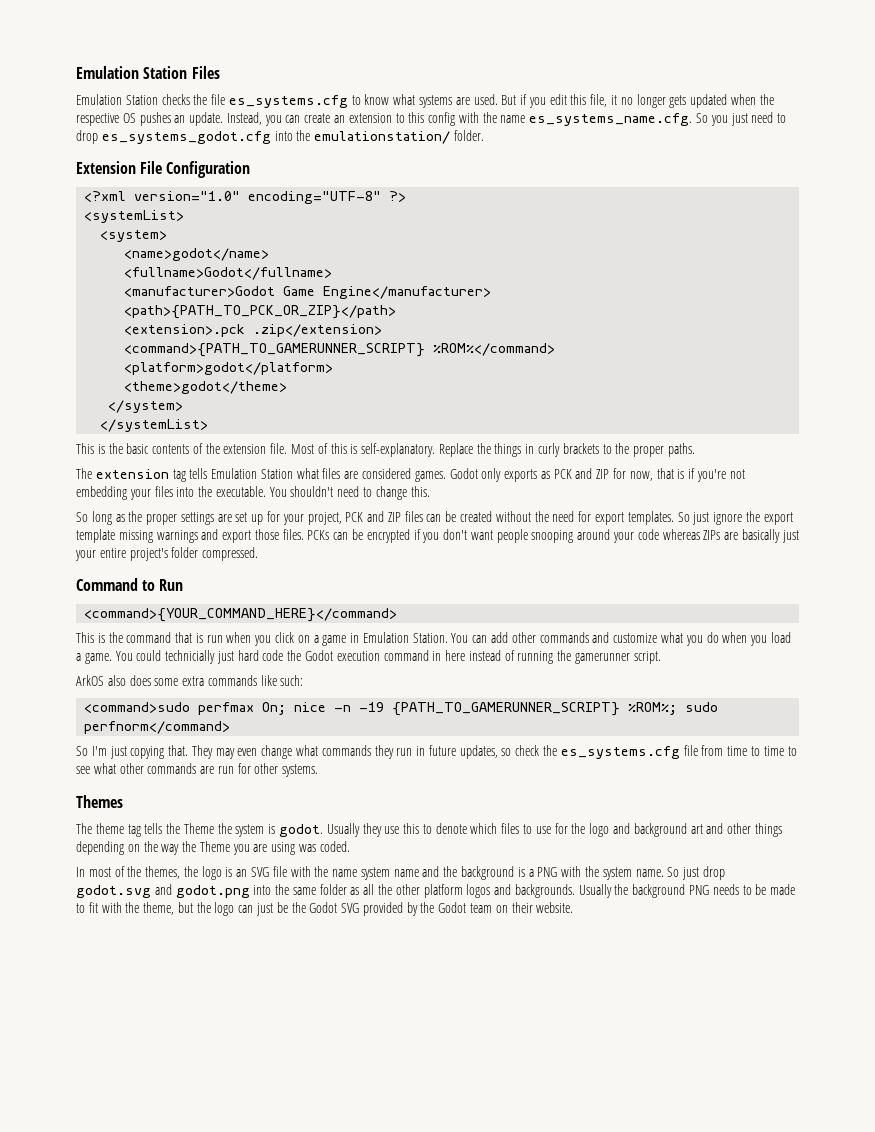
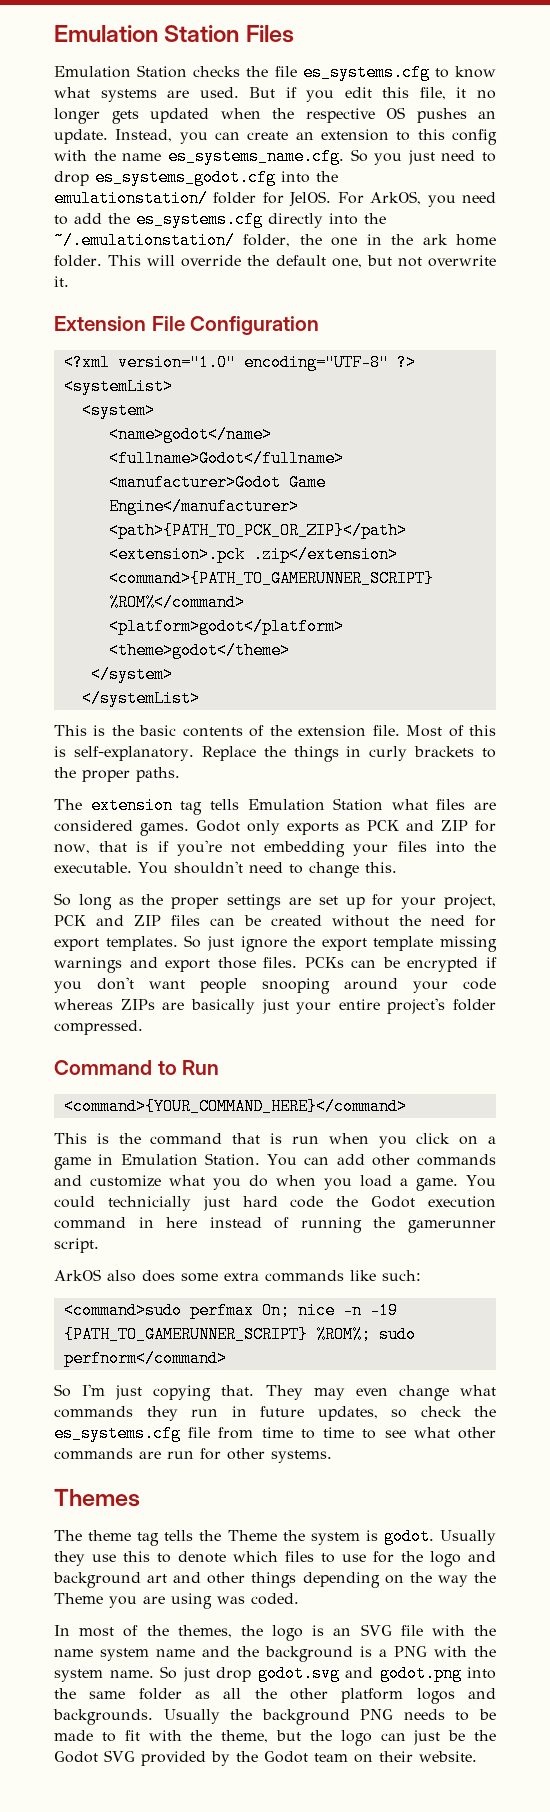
- Instead, you can create an extension to this config with the name es_systems_name.cfg. So you just need to drop es_systems_godot.cfg into the emulationstation/ folder.
+ Instead, you can create an extension to this config with the name es_systems_name.cfg. So you just need to drop es_systems_godot.cfg into the emulationstation/ folder for JelOS. For ArkOS, you need to add the es_systems.cfg directly into the ~/.emulationstation/ folder, the one in the ark home folder. This will override the default one, but not overwrite it.

